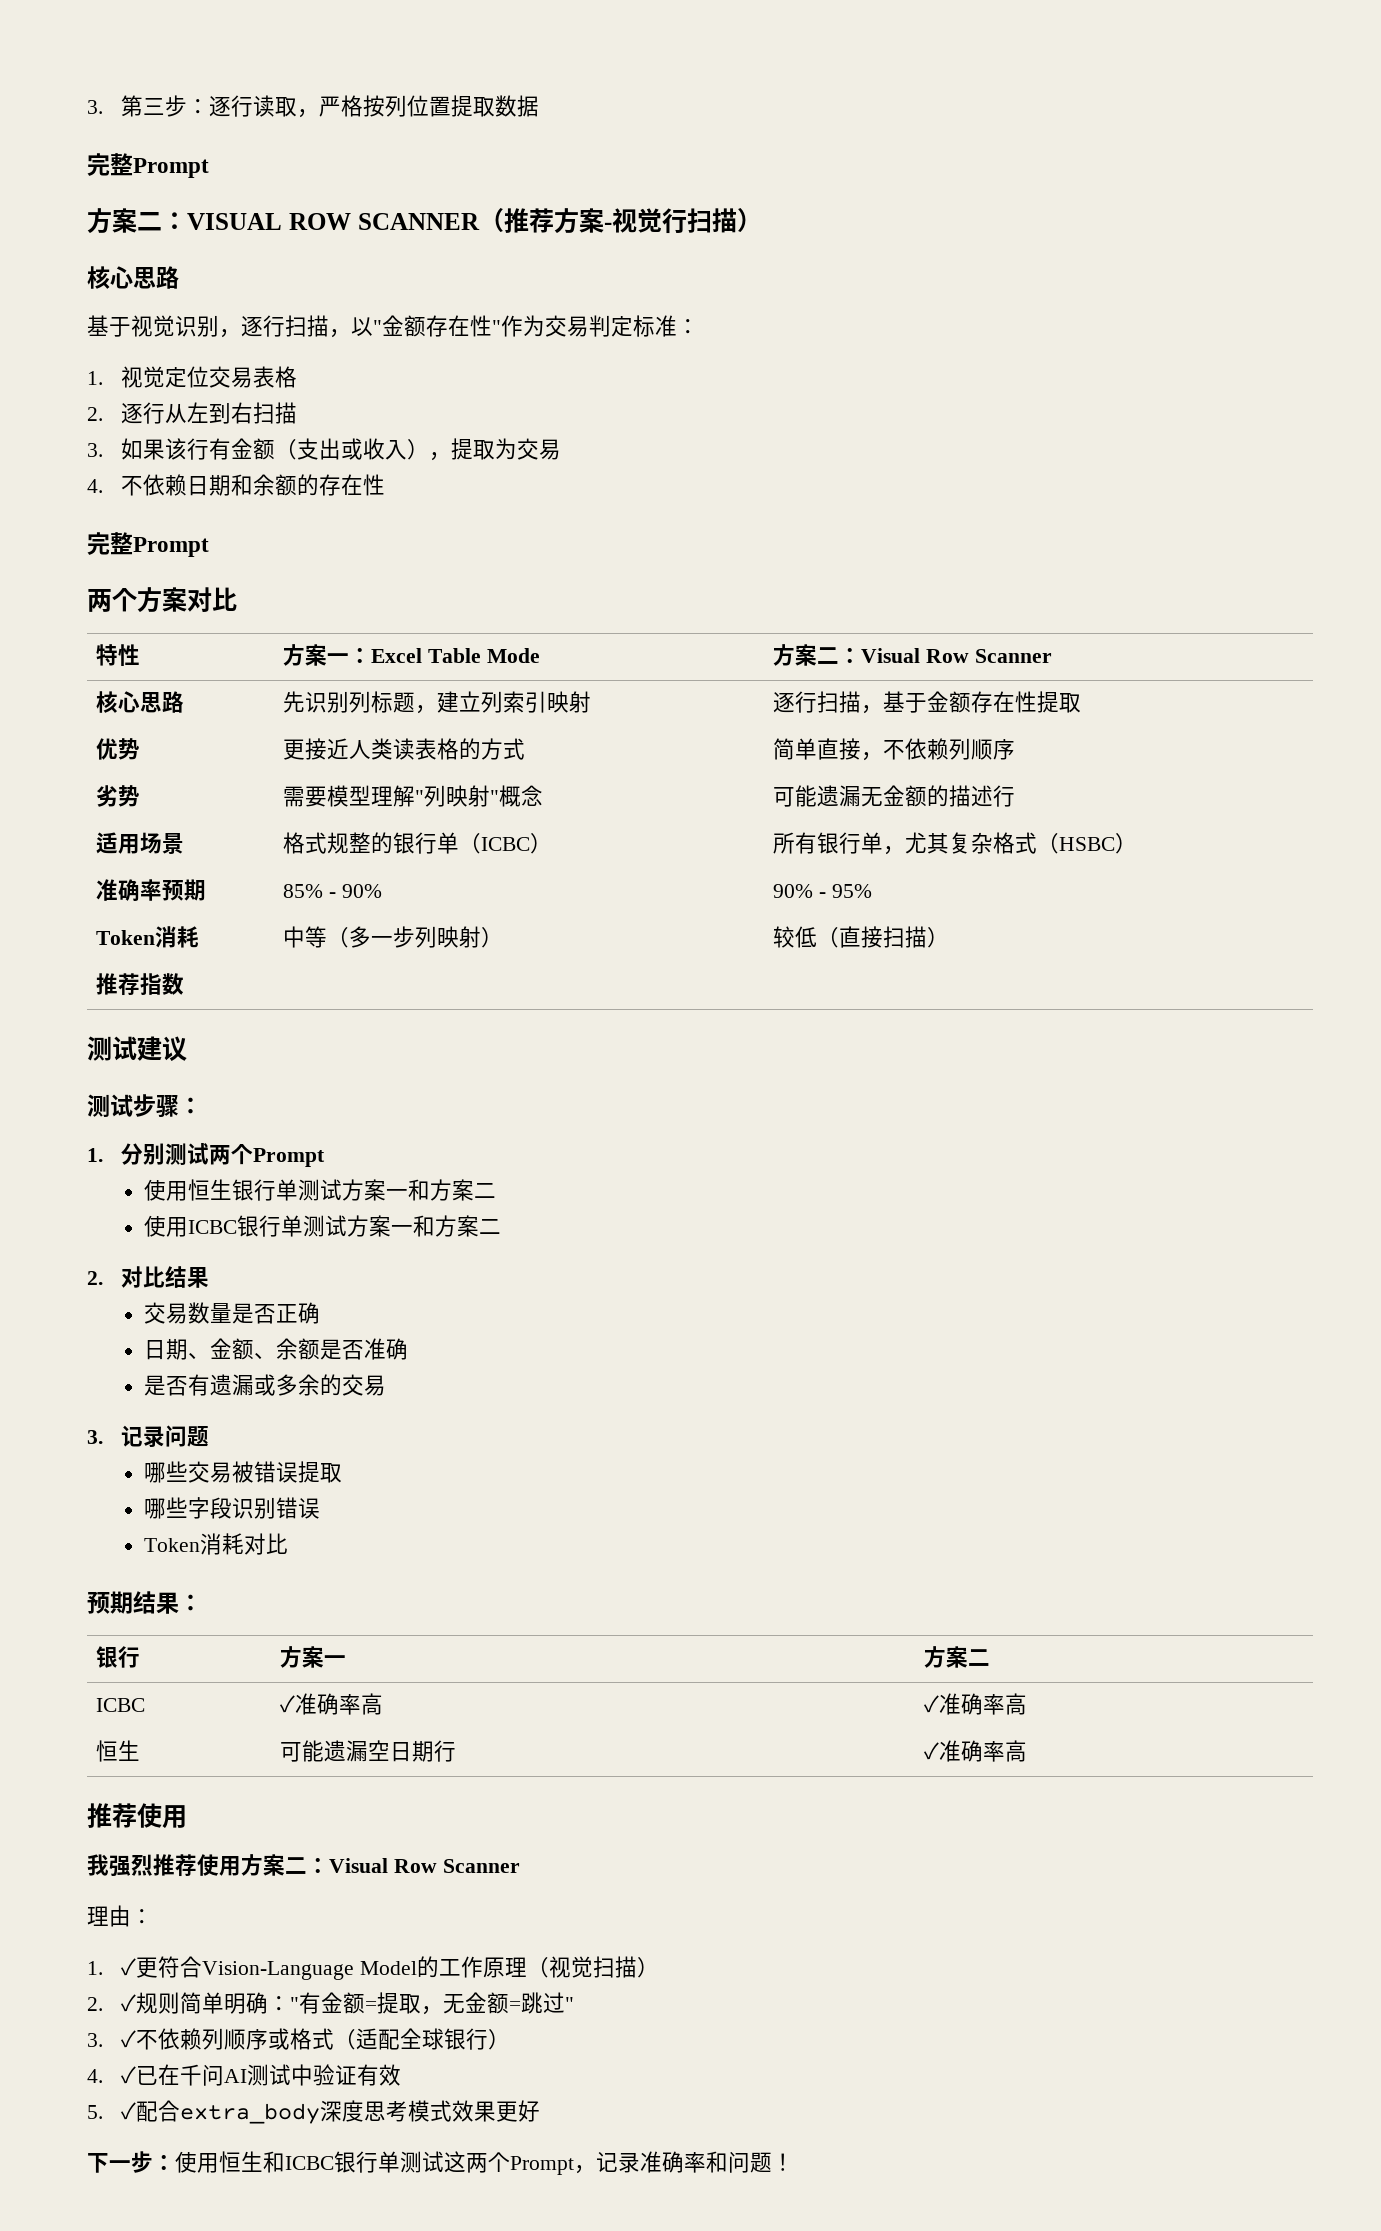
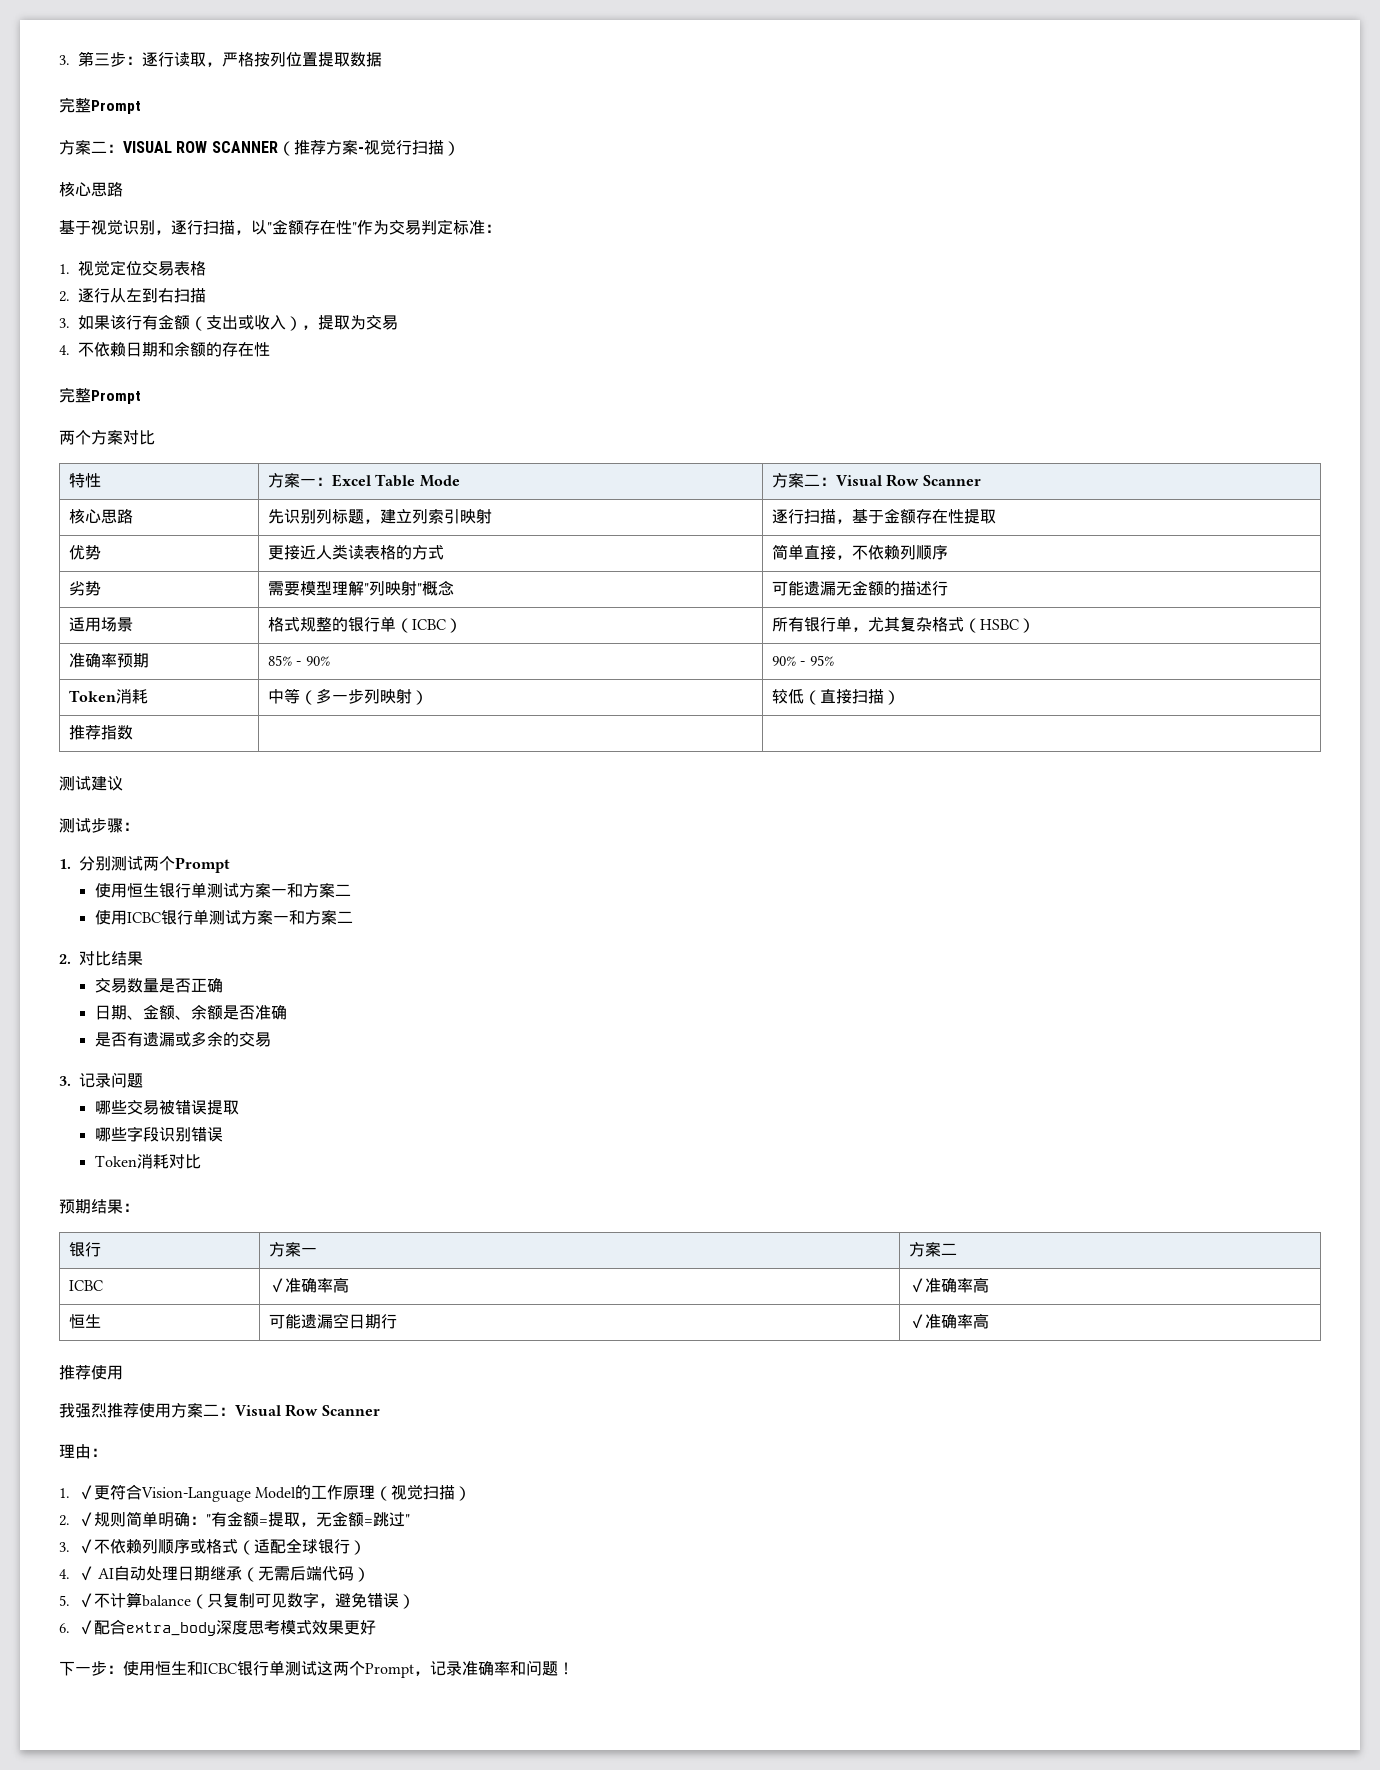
- 4. ✓已在千问AI测试中验证有效
- 5. ✓配合extra_body深度思考模式效果更好
+ 4. ✓ AI自动处理日期继承（无需后端代码）
+ 5. ✓不计算balance（只复制可见数字，避免错误）
+ 6. ✓配合extra_body深度思考模式效果更好

